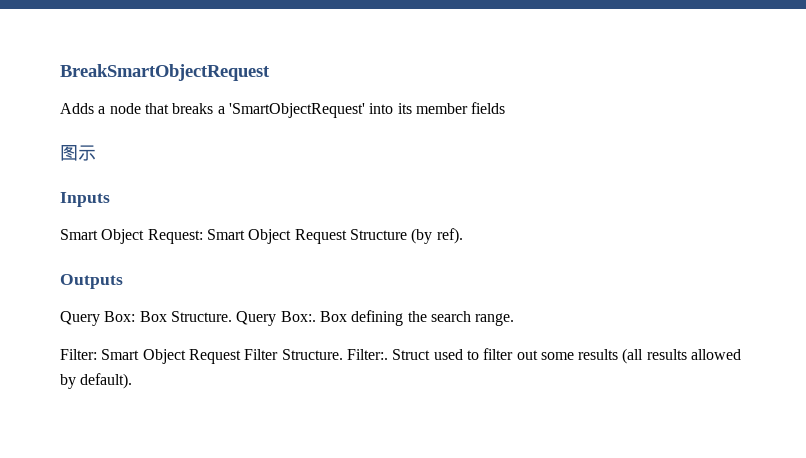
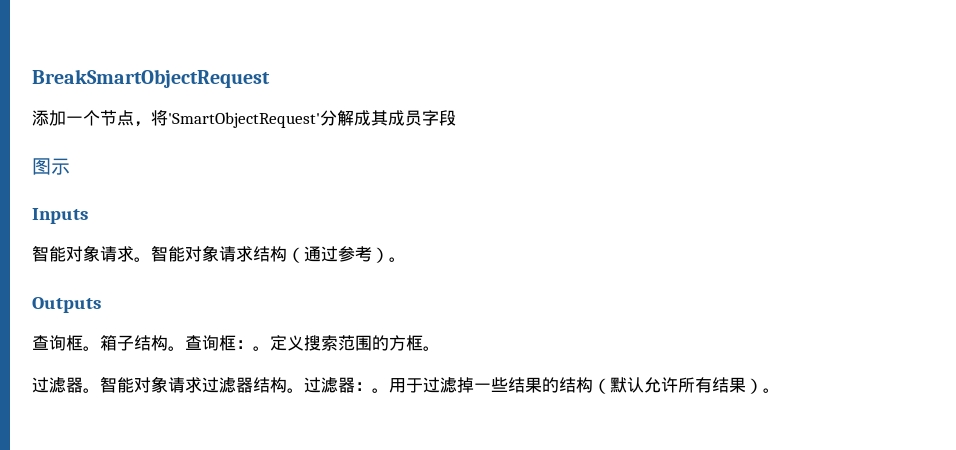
- Adds a node that breaks a 'SmartObjectRequest' into its member fields
+ 添加一个节点，将'SmartObjectRequest'分解成其成员字段
  图示
  Inputs
- Smart Object Request: Smart Object Request Structure (by ref).
+ 智能对象请求。智能对象请求结构（通过参考）。
  Outputs
- Query Box: Box Structure. Query Box:. Box defining the search range.
- Filter: Smart Object Request Filter Structure. Filter:. Struct used to filter out some results (all results allowed by default).
+ 查询框。箱子结构。查询框：。定义搜索范围的方框。
+ 过滤器。智能对象请求过滤器结构。过滤器：。用于过滤掉一些结果的结构（默认允许所有结果）。

